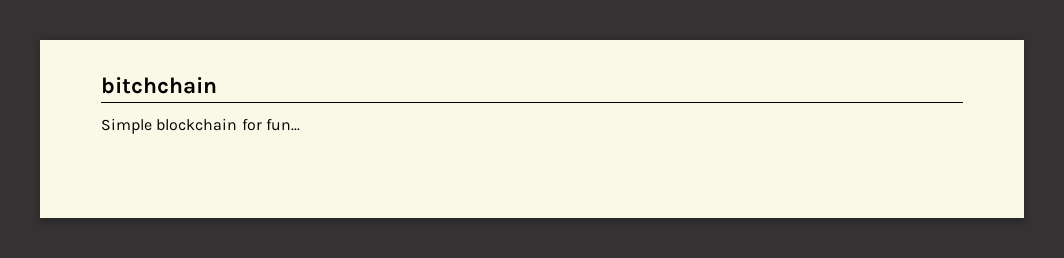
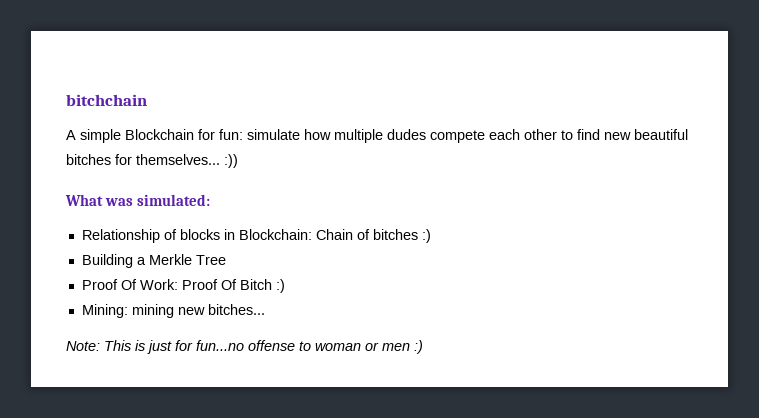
- Simple blockchain for fun...
+ A simple Blockchain for fun: simulate how multiple dudes compete each other to find new beautiful bitches for themselves... :))
+ What was simulated:
+ Relationship of blocks in Blockchain: Chain of bitches :)
+ Building a Merkle Tree
+ Proof Of Work: Proof Of Bitch :)
+ Mining: mining new bitches...
+ Note: This is just for fun...no offense to woman or men :)

